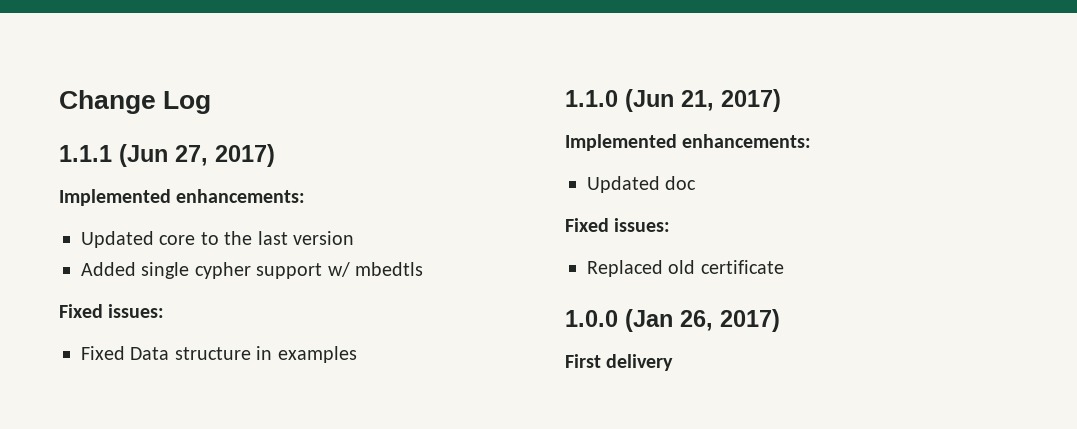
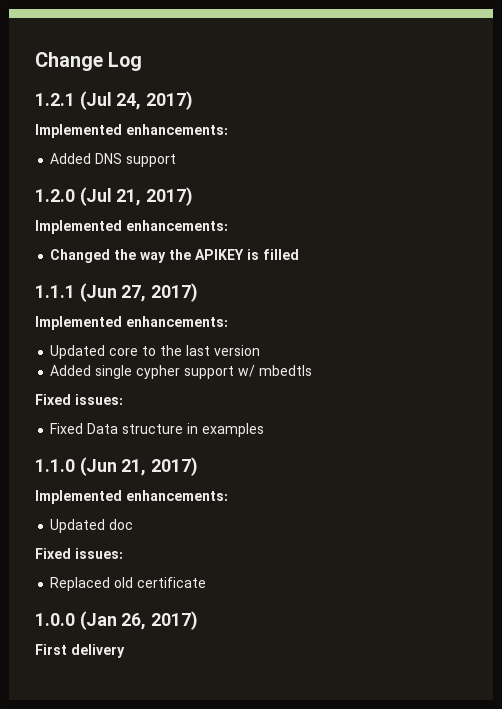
+ 1.2.1 (Jul 24, 2017)
+ Implemented enhancements:
+ Added DNS support
+ 1.2.0 (Jul 21, 2017)
+ Implemented enhancements:
+ Changed the way the APIKEY is filled

